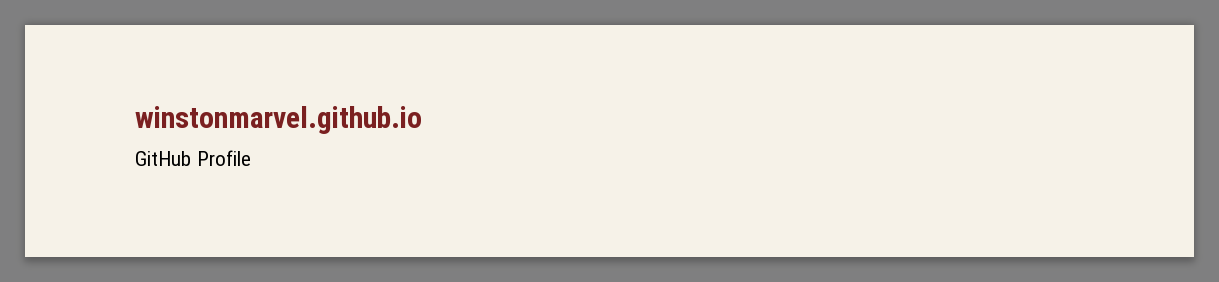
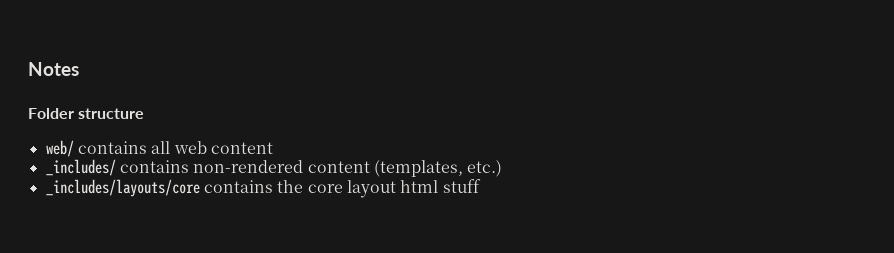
- winstonmarvel.github.io
- GitHub Profile
+ Notes
+ Folder structure
+ web/ contains all web content
+ _includes/ contains non-rendered content (templates, etc.)
+ _includes/layouts/core contains the core layout html stuff

